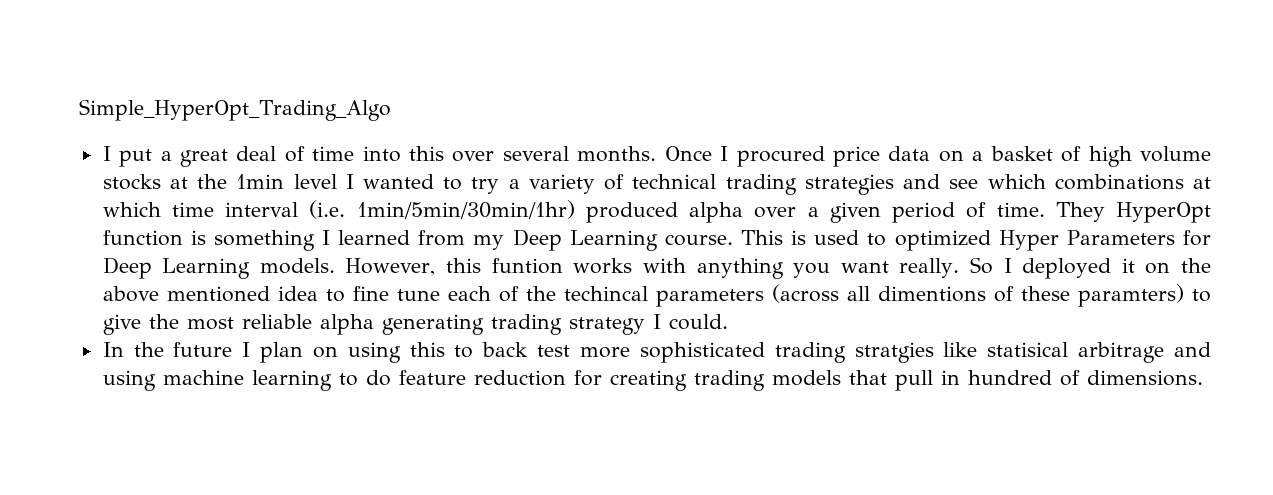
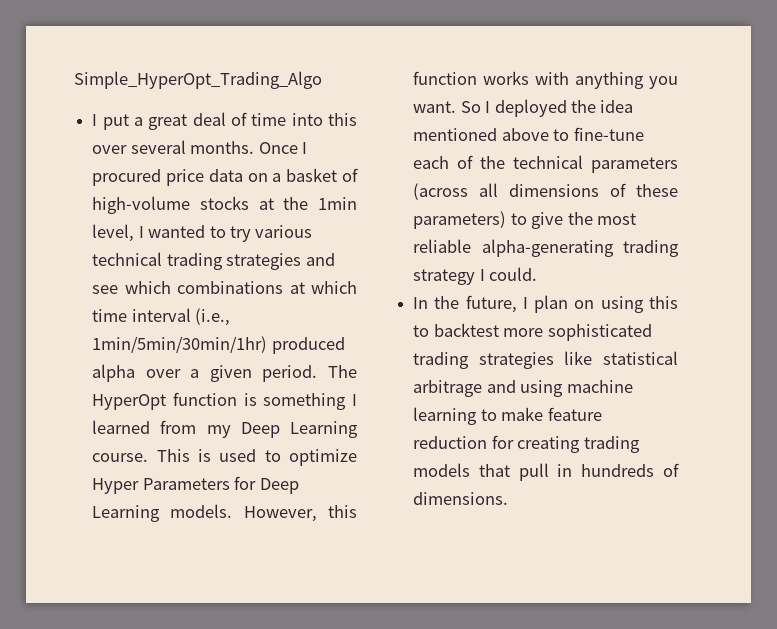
- Once I procured price data on a basket of high volume stocks at the 1min level I wanted to try a variety of technical trading strategies and see which combinations at which time interval (i.e. 1min/5min/30min/1hr) produced alpha over a given period of time. They HyperOpt function is something I learned from my Deep Learning course.
+ Once I procured price data on a basket of high-volume stocks at the 1min level, I wanted to try various technical trading strategies and see which combinations at which time interval (i.e., 1min/5min/30min/1hr) produced alpha over a given period. The HyperOpt function is something I learned from my Deep Learning course.
- This is used to optimized Hyper Parameters for Deep Learning models.
+ This is used to optimize Hyper Parameters for Deep Learning models.
- However, this funtion works with anything you want really.
+ However, this function works with anything you want.
- So I deployed it on the above mentioned idea to fine tune each of the techincal parameters (across all dimentions of these paramters) to give the most reliable alpha generating trading strategy I could.
+ So I deployed the idea mentioned above to fine-tune each of the technical parameters (across all dimensions of these parameters) to give the most reliable alpha-generating trading strategy I could.
- In the future I plan on using this to back test more sophisticated trading stratgies like statisical arbitrage and using machine learning to do feature reduction for creating trading models that pull in hundred of dimensions.
+ In the future, I plan on using this to backtest more sophisticated trading strategies like statistical arbitrage and using machine learning to make feature reduction for creating trading models that pull in hundreds of dimensions.

